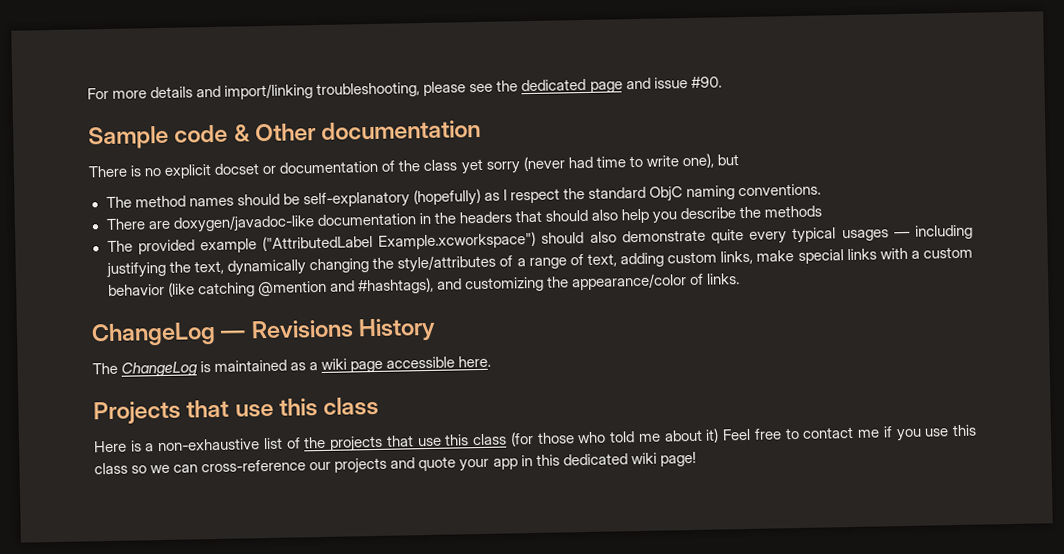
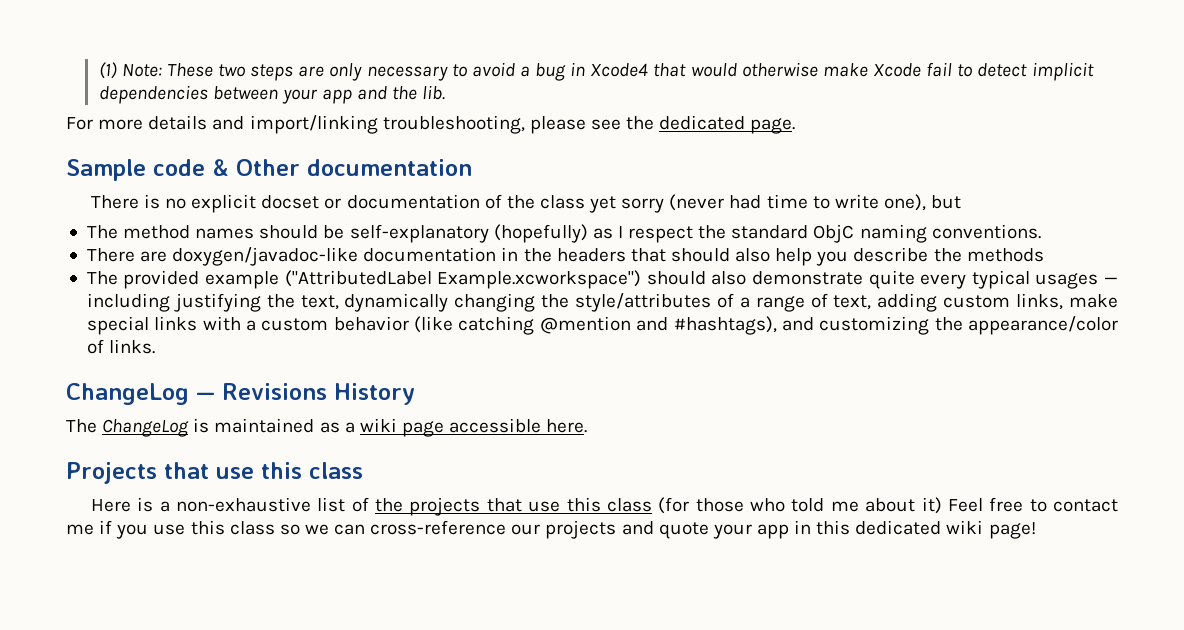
+ (1) Note: These two steps are only necessary to avoid a bug in Xcode4 that would otherwise make Xcode fail to detect implicit dependencies between your app and the lib.
- For more details and import/linking troubleshooting, please see the dedicated page and issue #90.
+ For more details and import/linking troubleshooting, please see the dedicated page.

